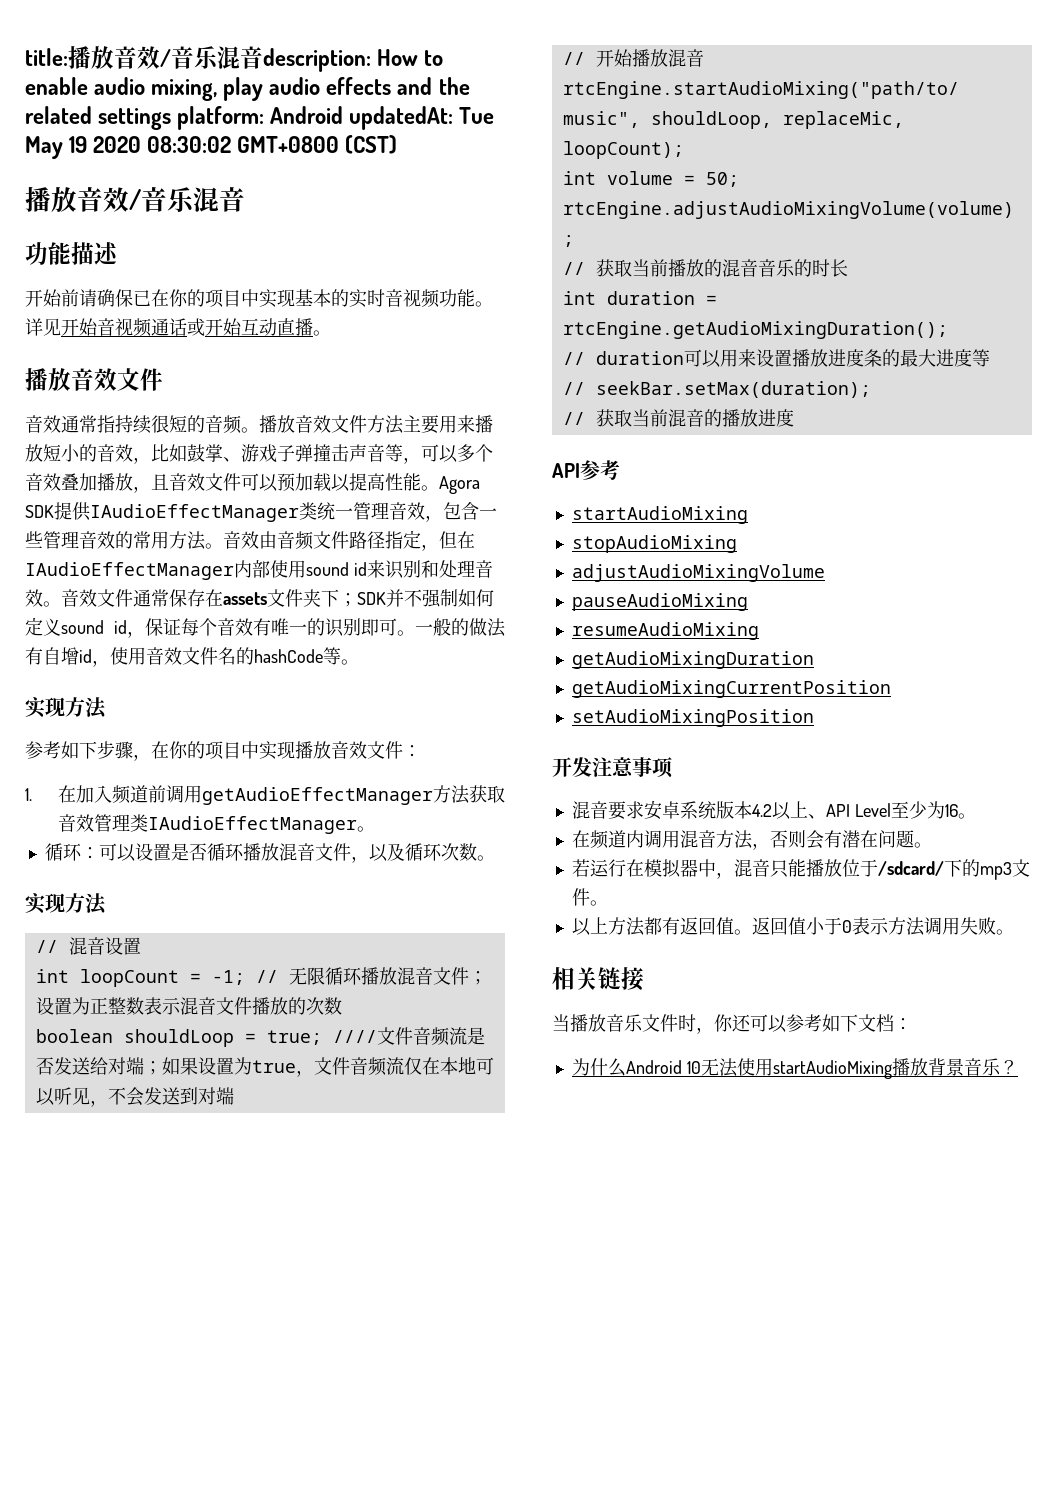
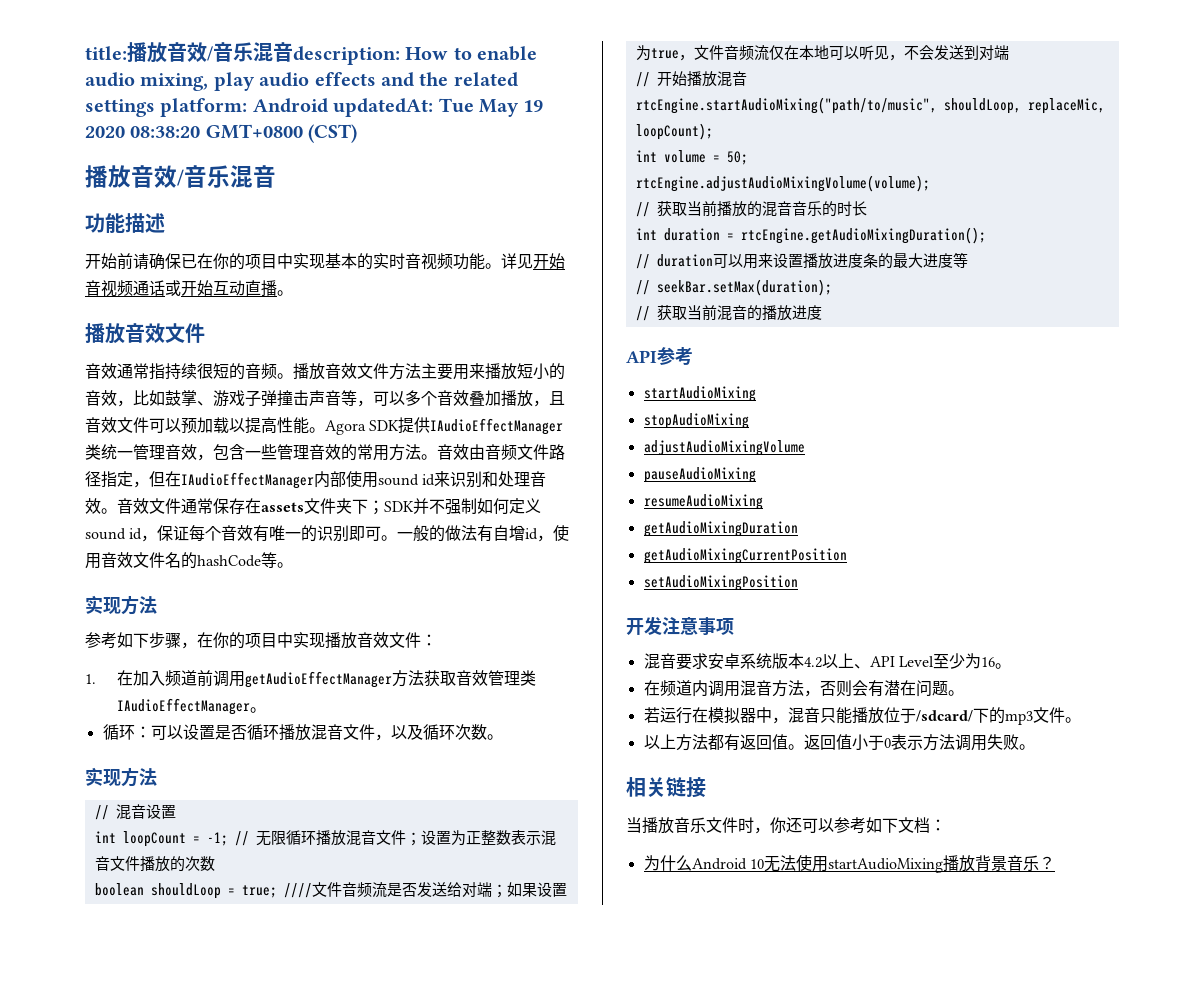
- title:播放音效/音乐混音description: How to enable audio mixing, play audio effects and the related settings platform: Android updatedAt: Tue May 19 2020 08:30:02 GMT+0800 (CST)
+ title:播放音效/音乐混音description: How to enable audio mixing, play audio effects and the related settings platform: Android updatedAt: Tue May 19 2020 08:38:20 GMT+0800 (CST)

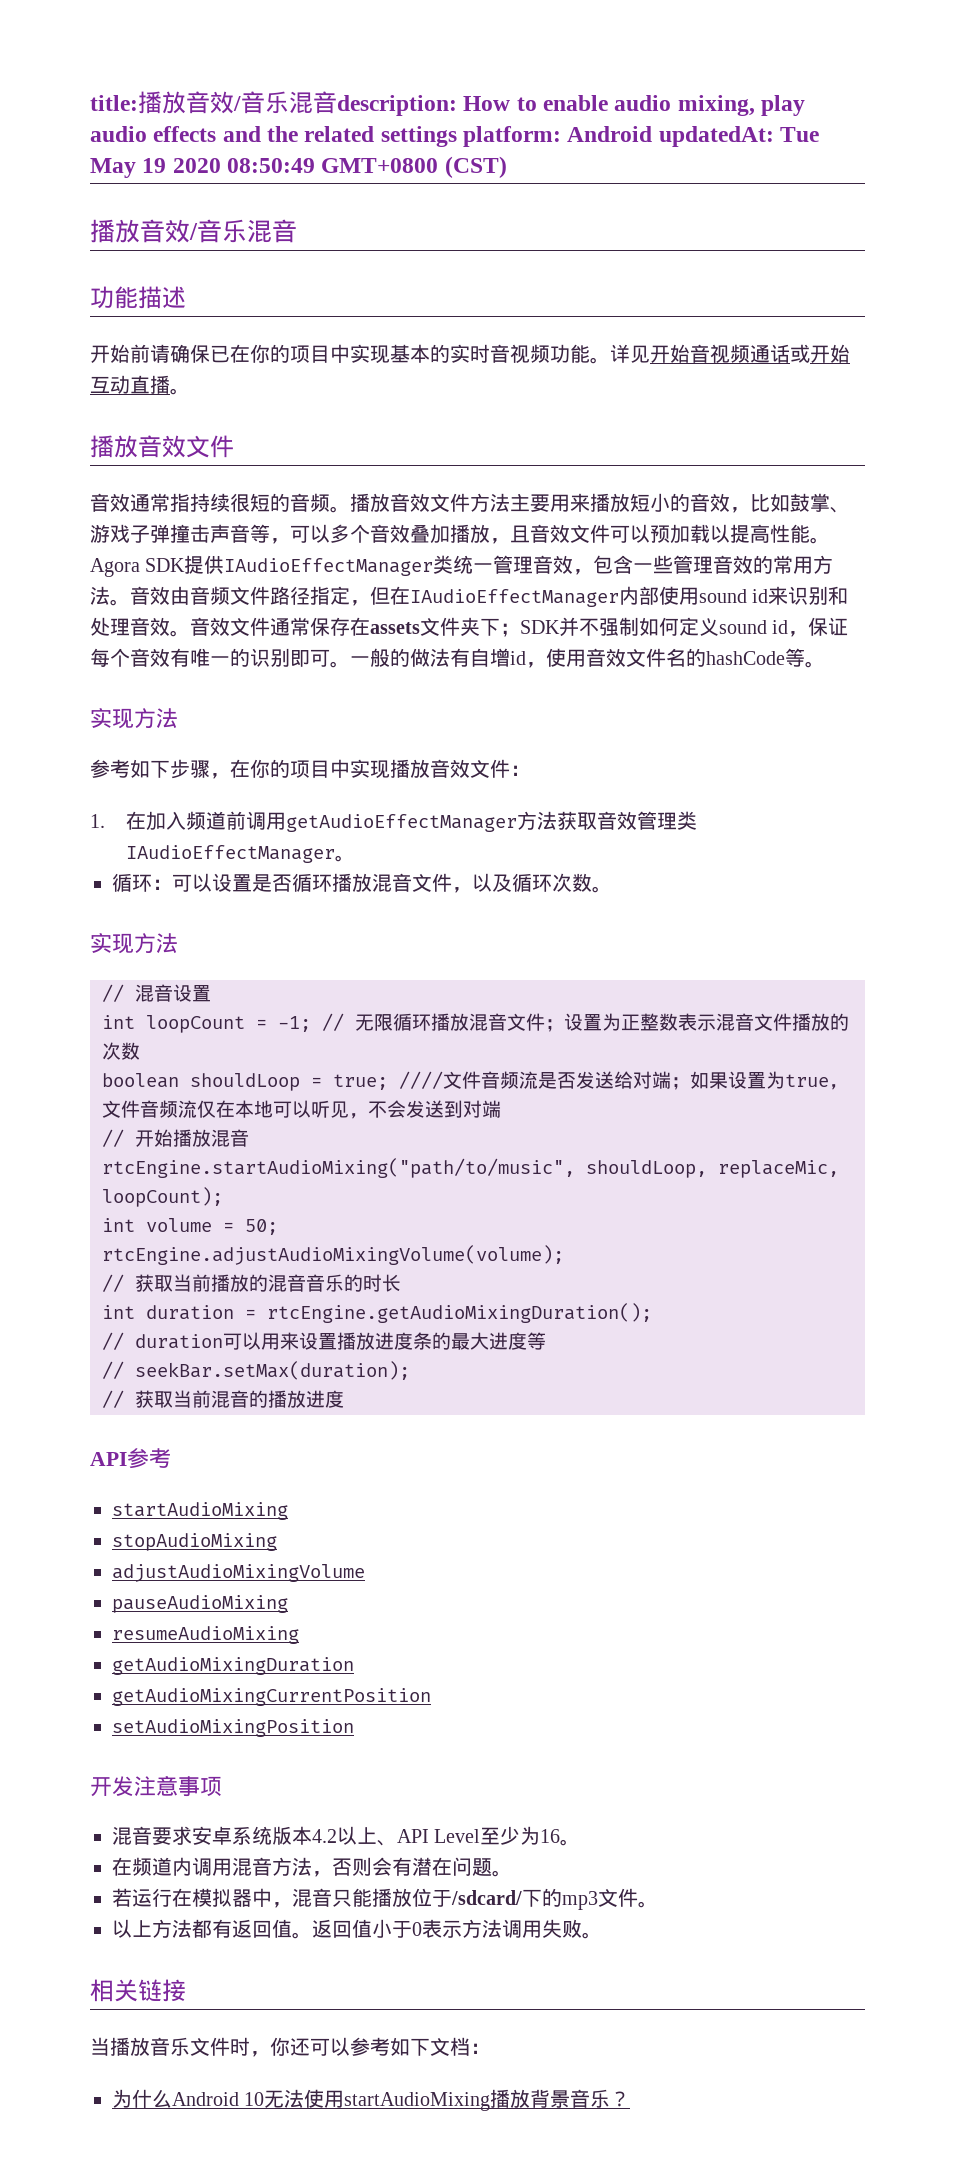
- title:播放音效/音乐混音description: How to enable audio mixing, play audio effects and the related settings platform: Android updatedAt: Tue May 19 2020 08:38:20 GMT+0800 (CST)
+ title:播放音效/音乐混音description: How to enable audio mixing, play audio effects and the related settings platform: Android updatedAt: Tue May 19 2020 08:50:49 GMT+0800 (CST)

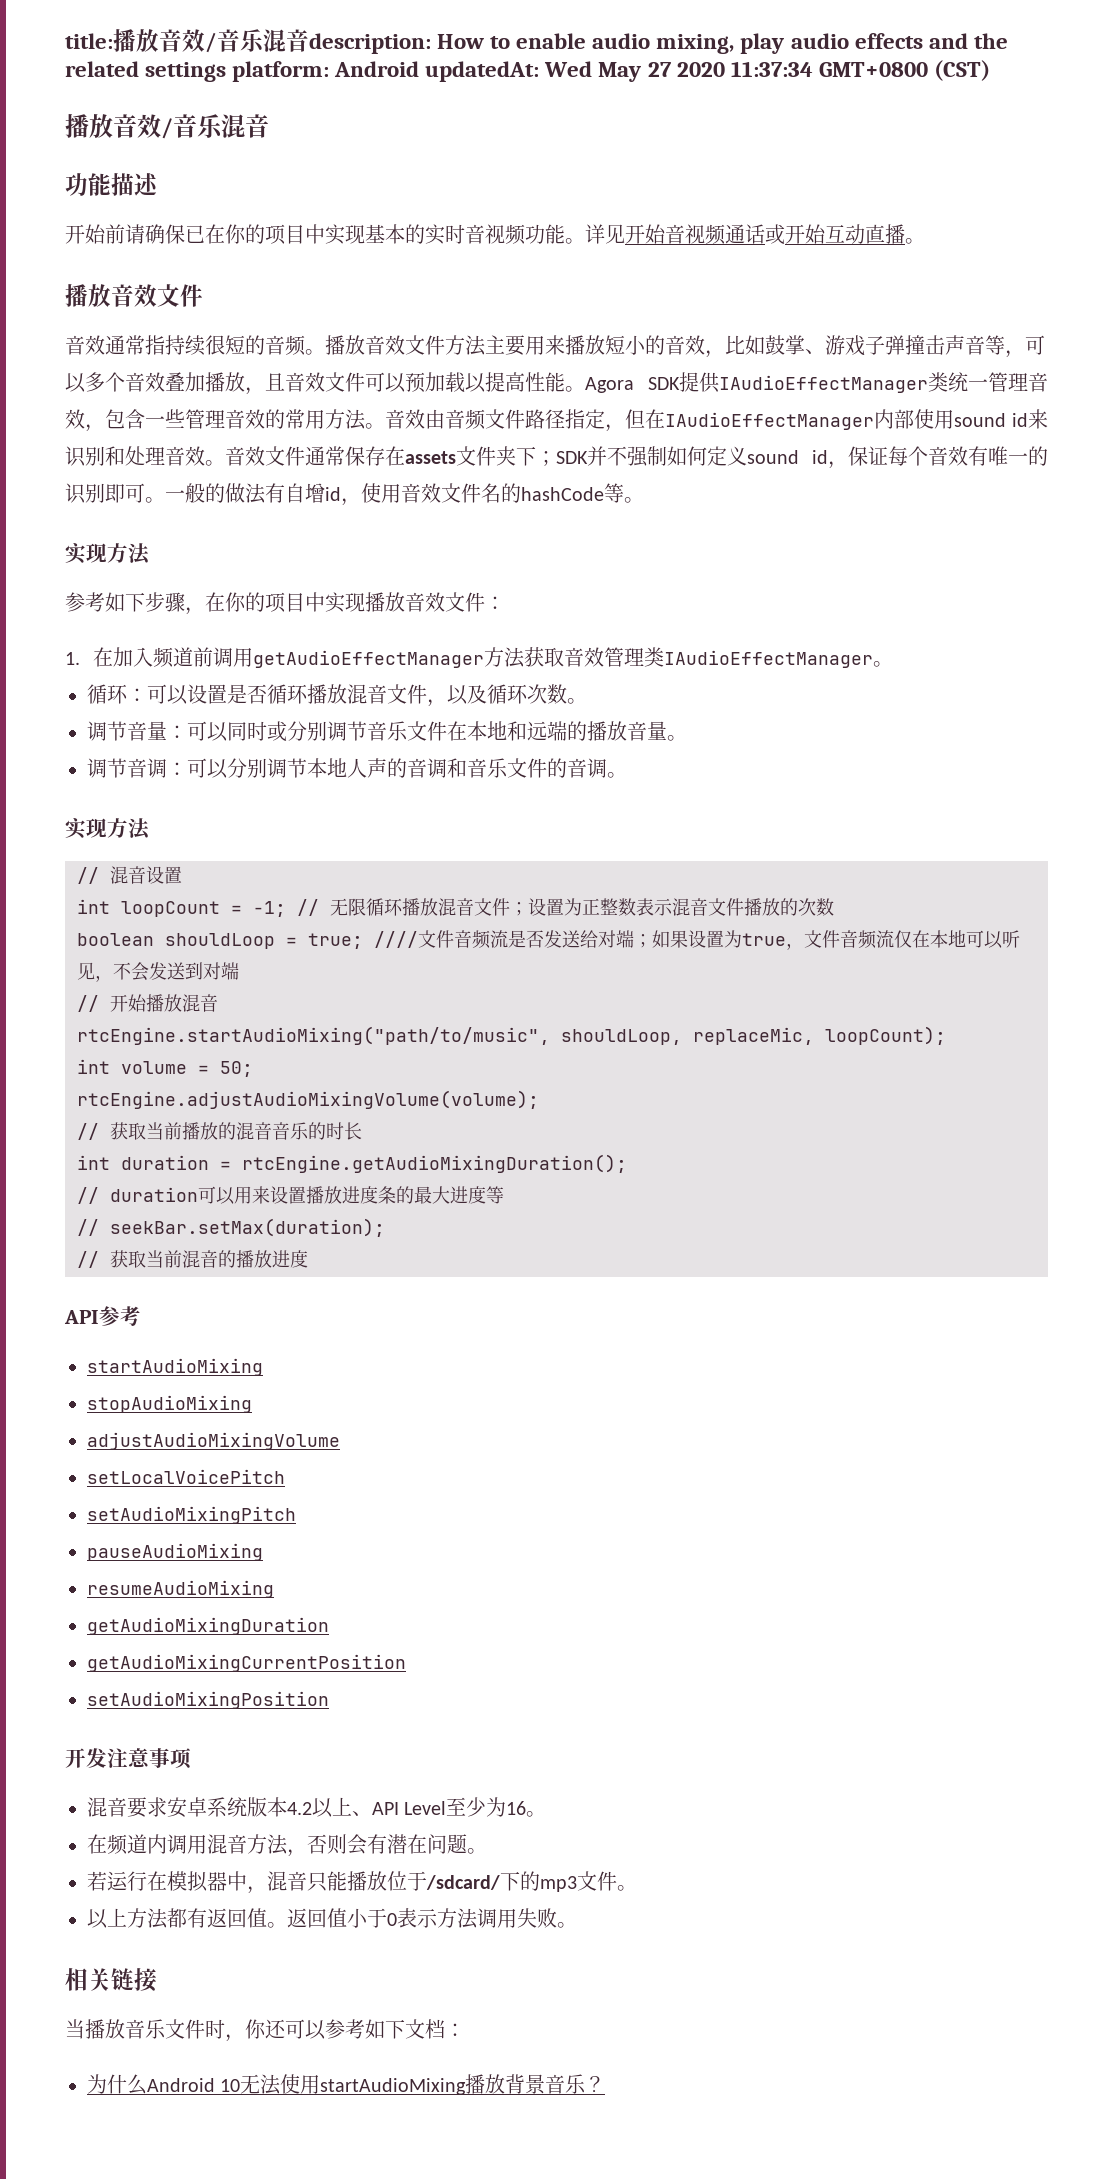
- title:播放音效/音乐混音description: How to enable audio mixing, play audio effects and the related settings platform: Android updatedAt: Tue May 19 2020 08:50:49 GMT+0800 (CST)
+ title:播放音效/音乐混音description: How to enable audio mixing, play audio effects and the related settings platform: Android updatedAt: Wed May 27 2020 11:37:34 GMT+0800 (CST)
+ 调节音量：可以同时或分别调节音乐文件在本地和远端的播放音量。
+ 调节音调：可以分别调节本地人声的音调和音乐文件的音调。
+ setLocalVoicePitch
+ setAudioMixingPitch

